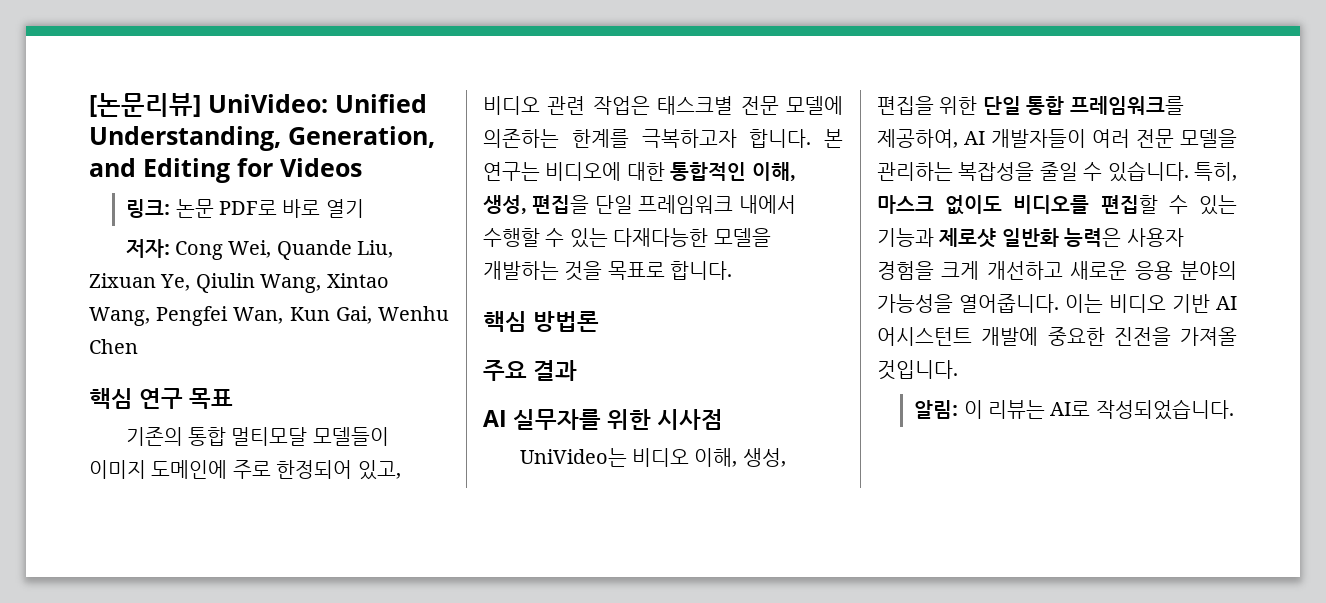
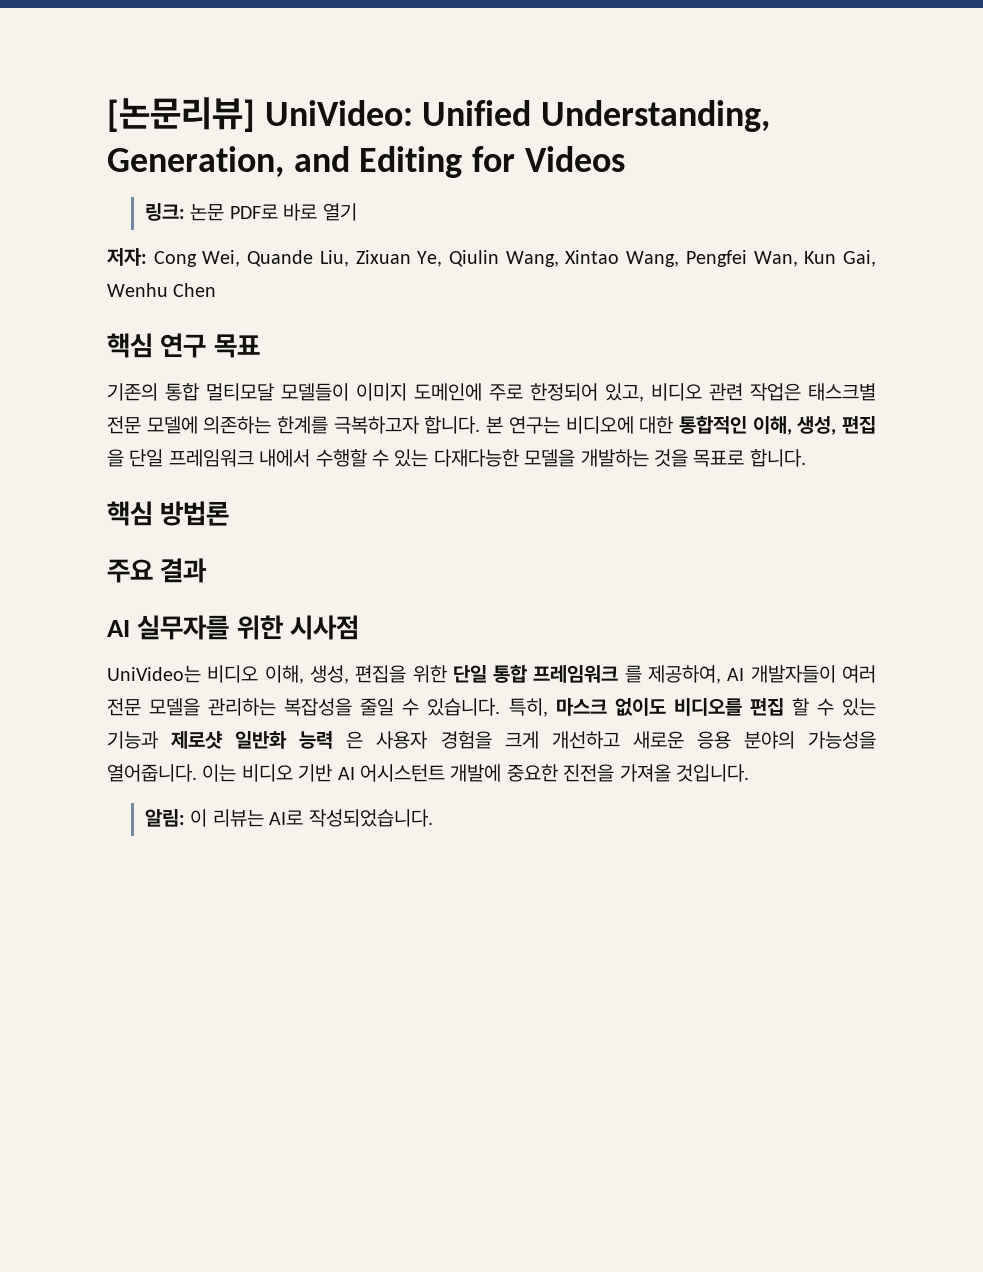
- 본 연구는 비디오에 대한 통합적인 이해, 생성, 편집을 단일 프레임워크 내에서 수행할 수 있는 다재다능한 모델을 개발하는 것을 목표로 합니다.
+ 본 연구는 비디오에 대한 통합적인 이해, 생성, 편집 을 단일 프레임워크 내에서 수행할 수 있는 다재다능한 모델을 개발하는 것을 목표로 합니다.
- UniVideo는 비디오 이해, 생성, 편집을 위한 단일 통합 프레임워크를 제공하여, AI 개발자들이 여러 전문 모델을 관리하는 복잡성을 줄일 수 있습니다.
+ UniVideo는 비디오 이해, 생성, 편집을 위한 단일 통합 프레임워크 를 제공하여, AI 개발자들이 여러 전문 모델을 관리하는 복잡성을 줄일 수 있습니다.
- 특히, 마스크 없이도 비디오를 편집할 수 있는 기능과 제로샷 일반화 능력은 사용자 경험을 크게 개선하고 새로운 응용 분야의 가능성을 열어줍니다.
+ 특히, 마스크 없이도 비디오를 편집 할 수 있는 기능과 제로샷 일반화 능력 은 사용자 경험을 크게 개선하고 새로운 응용 분야의 가능성을 열어줍니다.

